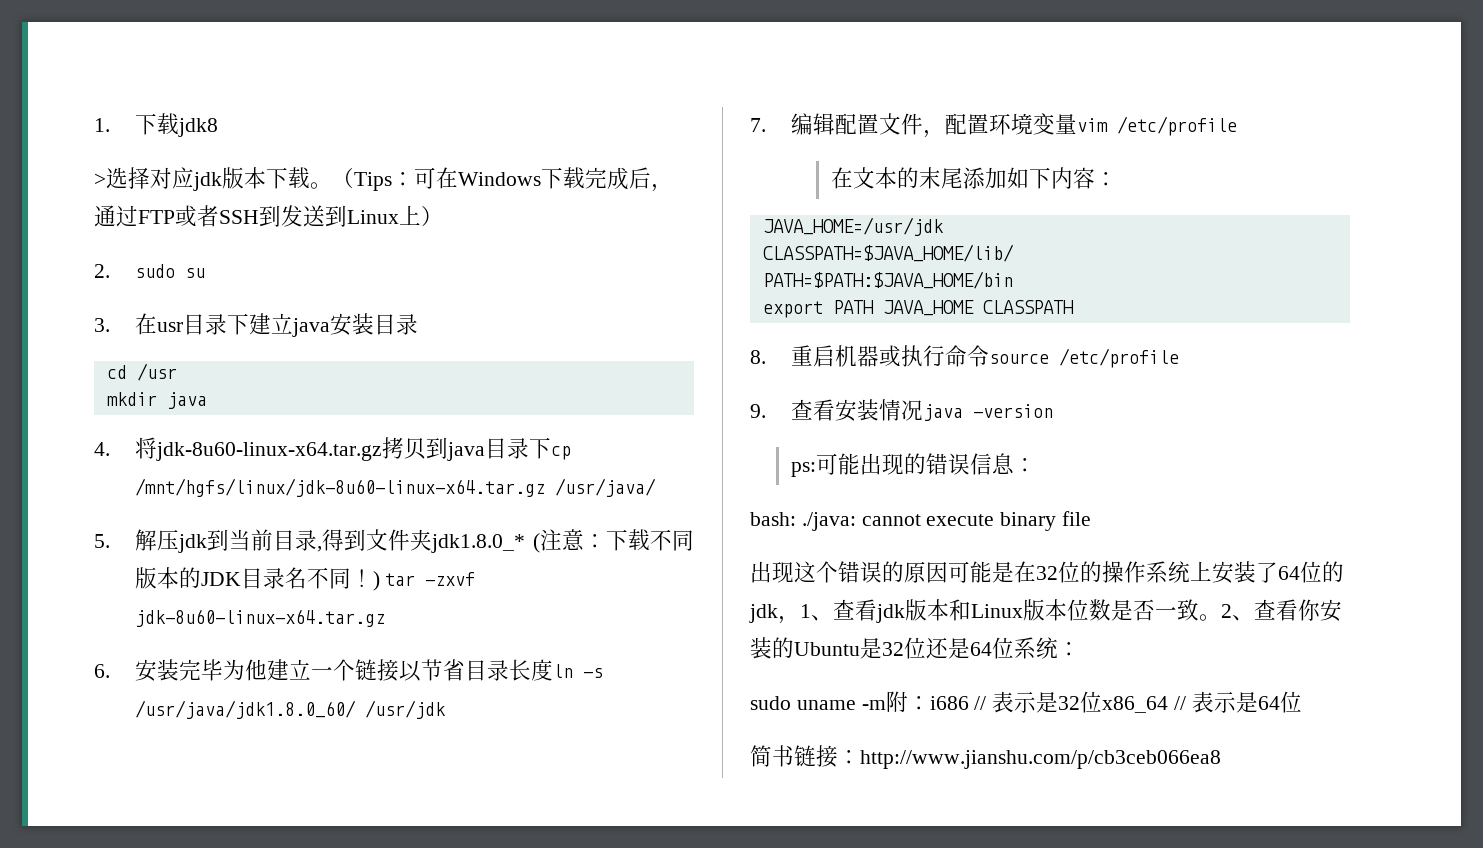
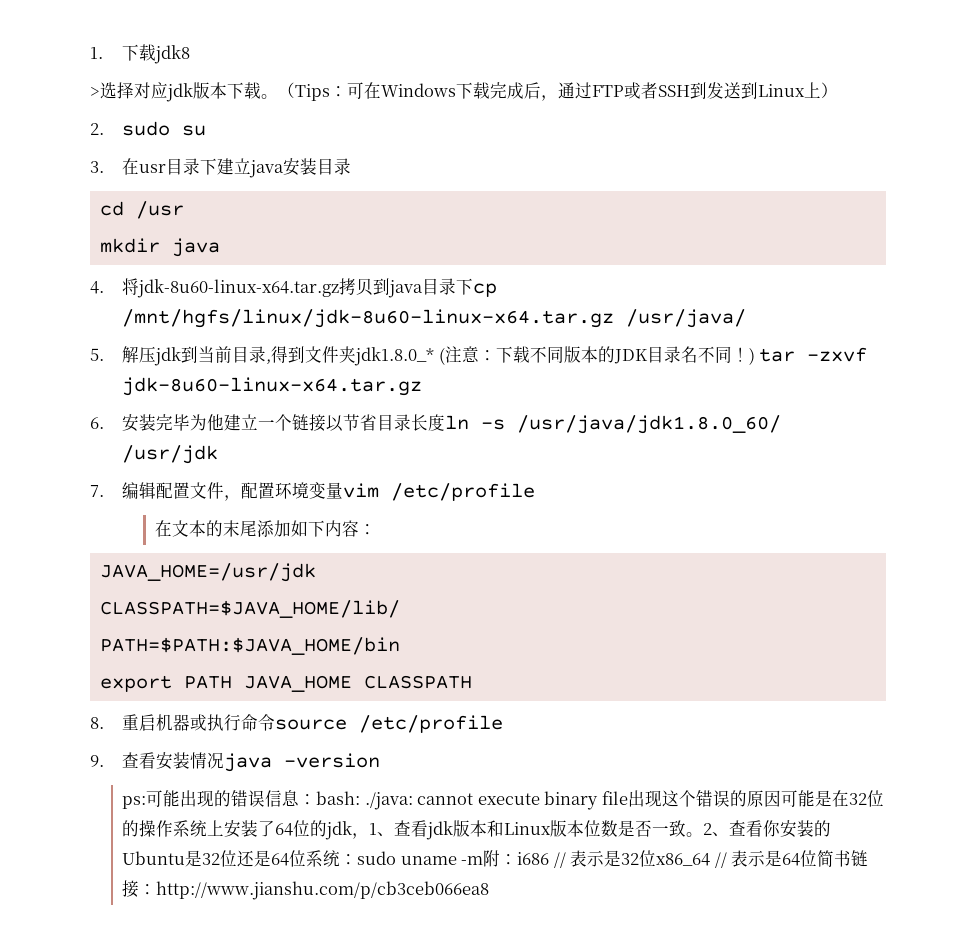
- ps:可能出现的错误信息：
- bash: ./java: cannot execute binary file
- 出现这个错误的原因可能是在32位的操作系统上安装了64位的jdk，1、查看jdk版本和Linux版本位数是否一致。
+ ps:可能出现的错误信息：bash: ./java: cannot execute binary file出现这个错误的原因可能是在32位的操作系统上安装了64位的jdk，1、查看jdk版本和Linux版本位数是否一致。
- 2、查看你安装的Ubuntu是32位还是64位系统：
- sudo uname -m附：i686 // 表示是32位x86_64 // 表示是64位
- 简书链接：http://www.jianshu.com/p/cb3ceb066ea8
+ 2、查看你安装的Ubuntu是32位还是64位系统：sudo uname -m附：i686 // 表示是32位x86_64 // 表示是64位简书链接：http://www.jianshu.com/p/cb3ceb066ea8

